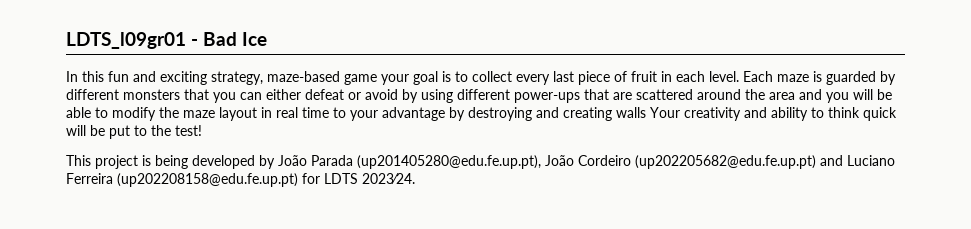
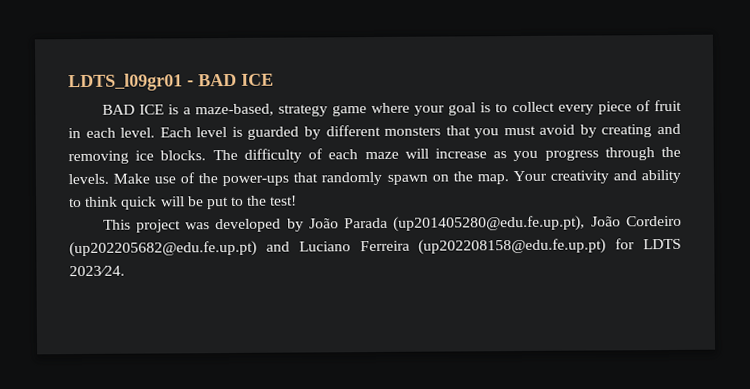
- LDTS_l09gr01 - Bad Ice
- In this fun and exciting strategy, maze-based game your goal is to collect every last piece of fruit in each level.
+ LDTS_l09gr01 - BAD ICE
+ BAD ICE is a maze-based, strategy game where your goal is to collect every piece of fruit in each level.
- Each maze is guarded by different monsters that you can either defeat or avoid by using different power-ups that are scattered around the area and you will be able to modify the maze layout in real time to your advantage by destroying and creating walls Your creativity and ability to think quick will be put to the test!
+ Each level is guarded by different monsters that you must avoid by creating and removing ice blocks. The difficulty of each maze will increase as you progress through the levels. Make use of the power-ups that randomly spawn on the map. Your creativity and ability to think quick will be put to the test!
- This project is being developed by João Parada (up201405280@edu.fe.up.pt), João Cordeiro (up202205682@edu.fe.up.pt) and Luciano Ferreira (up202208158@edu.fe.up.pt) for LDTS 2023⁄24.
+ This project was developed by João Parada (up201405280@edu.fe.up.pt), João Cordeiro (up202205682@edu.fe.up.pt) and Luciano Ferreira (up202208158@edu.fe.up.pt) for LDTS 2023⁄24.

